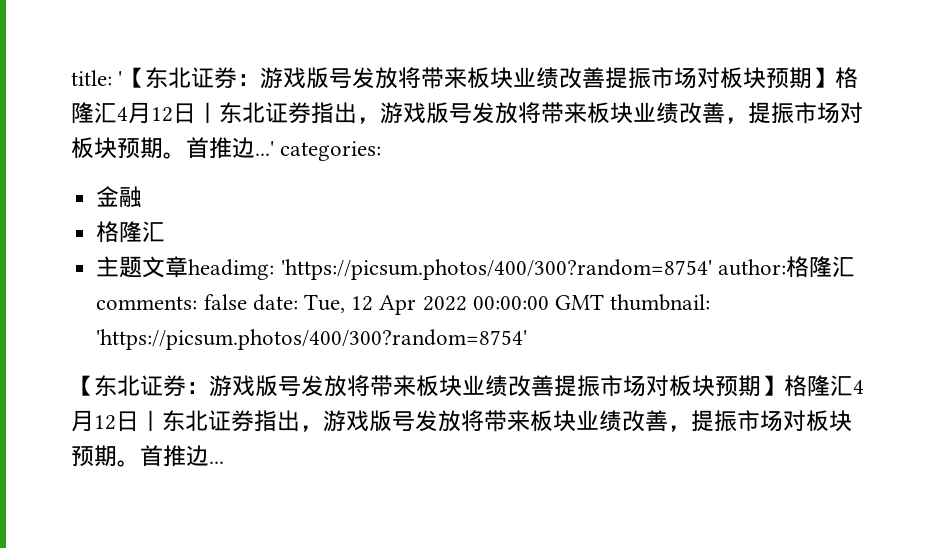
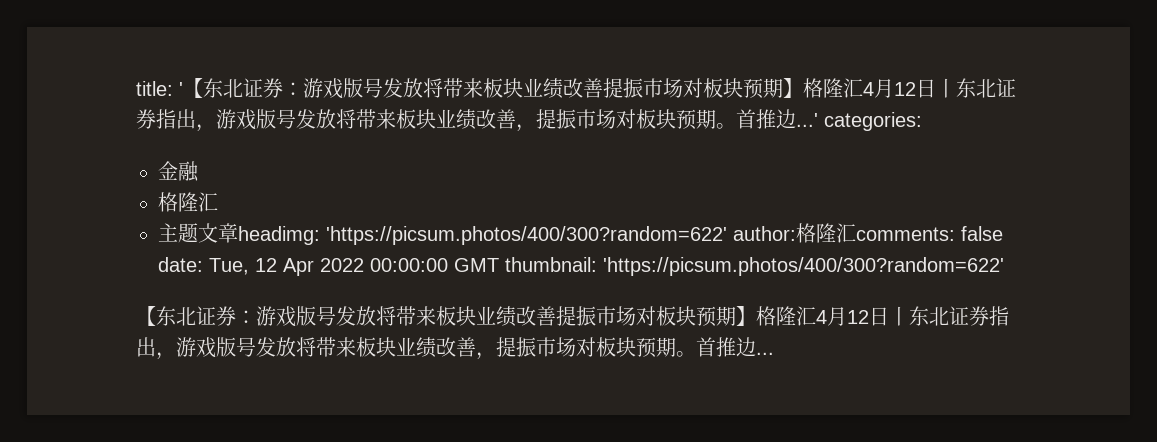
- 主题文章headimg: 'https://picsum.photos/400/300?random=8754' author:格隆汇comments: false date: Tue, 12 Apr 2022 00:00:00 GMT thumbnail: 'https://picsum.photos/400/300?random=8754'
+ 主题文章headimg: 'https://picsum.photos/400/300?random=622' author:格隆汇comments: false date: Tue, 12 Apr 2022 00:00:00 GMT thumbnail: 'https://picsum.photos/400/300?random=622'

